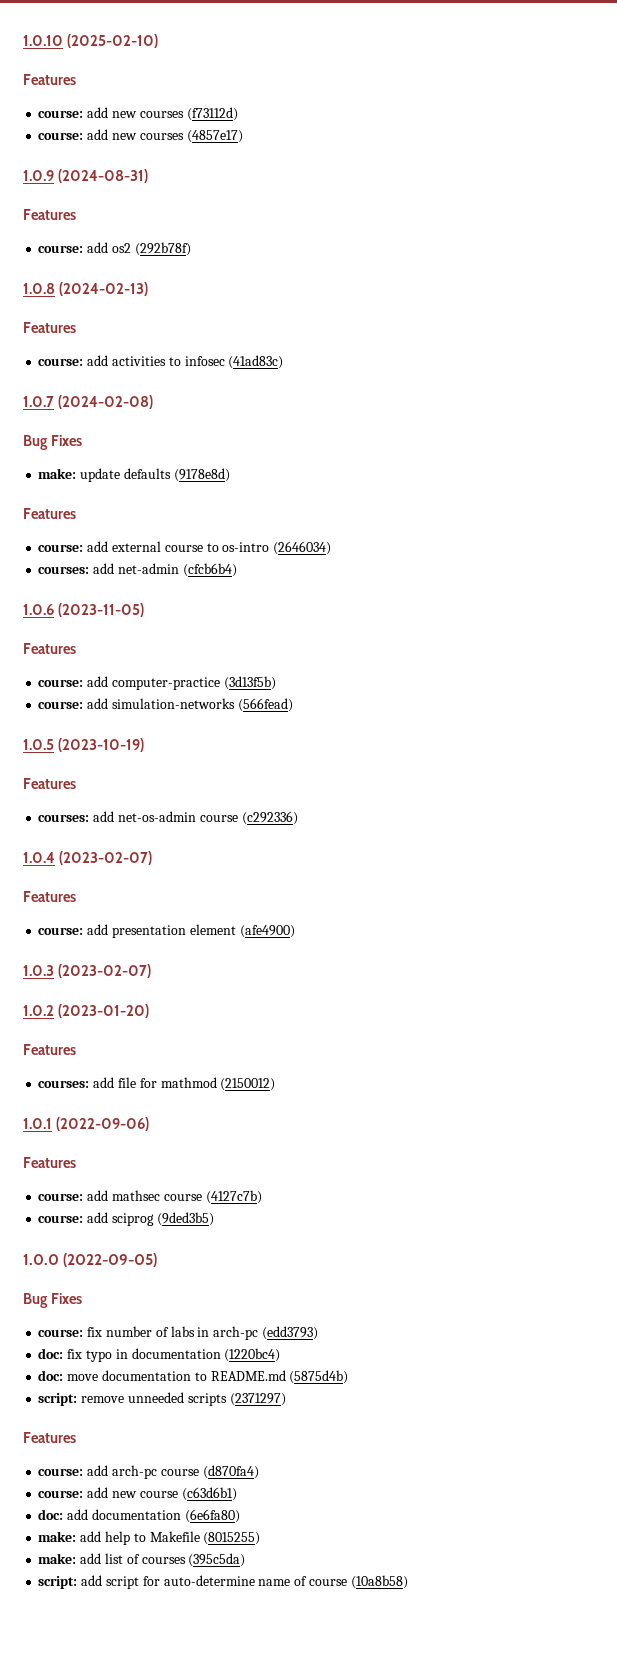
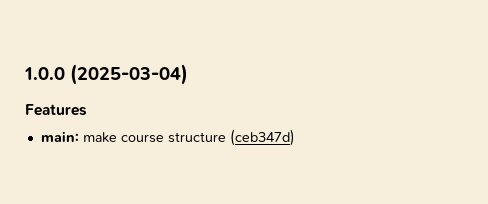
- 1.0.10 (2025-02-10)
+ 1.0.0 (2025-03-04)
  Features
- course: add new courses (f73112d)
- course: add new courses (4857e17)
- 1.0.9 (2024-08-31)
- Features
- course: add os2 (292b78f)
- 1.0.8 (2024-02-13)
- Features
- course: add activities to infosec (41ad83c)
- 1.0.7 (2024-02-08)
- Bug Fixes
- make: update defaults (9178e8d)
- Features
- course: add external course to os-intro (2646034)
- courses: add net-admin (cfcb6b4)
- 1.0.6 (2023-11-05)
- Features
- course: add computer-practice (3d13f5b)
- course: add simulation-networks (566fead)
- 1.0.5 (2023-10-19)
- Features
- courses: add net-os-admin course (c292336)
- 1.0.4 (2023-02-07)
- Features
- course: add presentation element (afe4900)
- 1.0.3 (2023-02-07)
- 1.0.2 (2023-01-20)
- Features
- courses: add file for mathmod (2150012)
- 1.0.1 (2022-09-06)
- Features
- course: add mathsec course (4127c7b)
- course: add sciprog (9ded3b5)
- 1.0.0 (2022-09-05)
- Bug Fixes
- course: fix number of labs in arch-pc (edd3793)
- doc: fix typo in documentation (1220bc4)
- doc: move documentation to README.md (5875d4b)
- script: remove unneeded scripts (2371297)
- Features
- course: add arch-pc course (d870fa4)
- course: add new course (c63d6b1)
- doc: add documentation (6e6fa80)
- make: add help to Makefile (8015255)
- make: add list of courses (395c5da)
- script: add script for auto-determine name of course (10a8b58)
+ main: make course structure (ceb347d)

